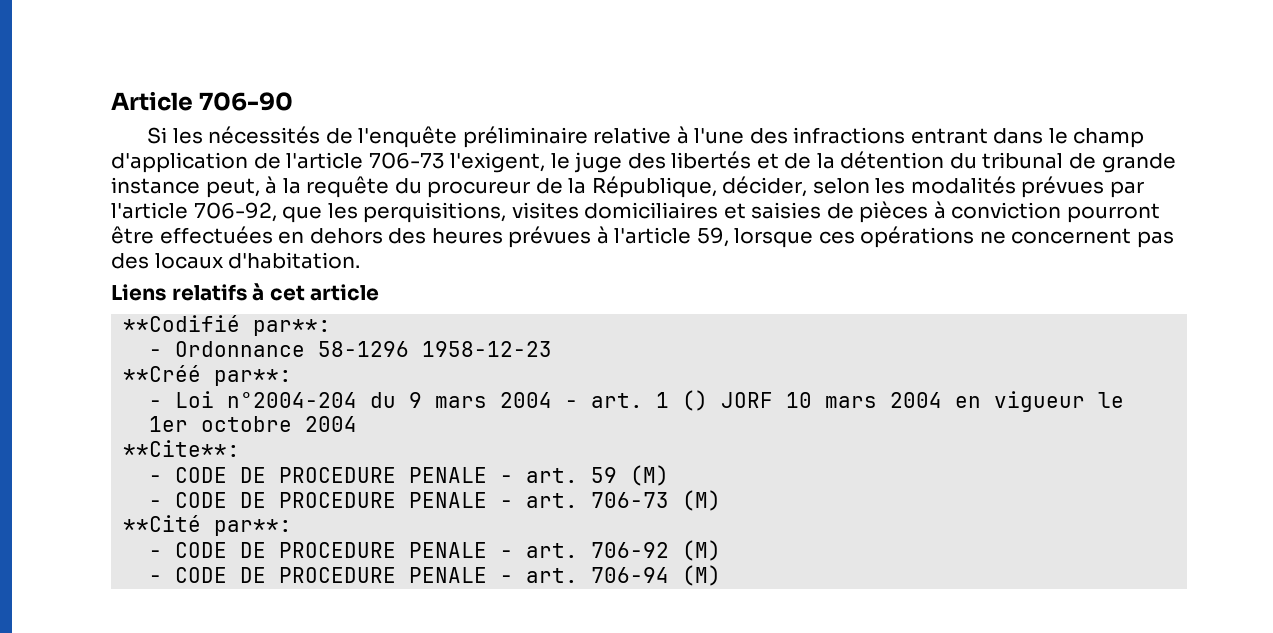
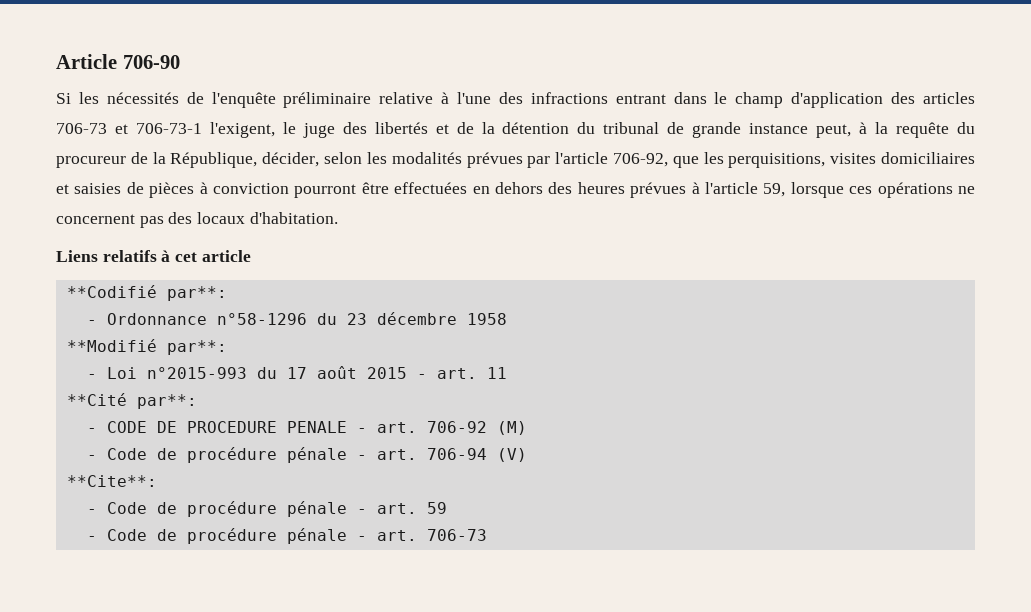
- Si les nécessités de l'enquête préliminaire relative à l'une des infractions entrant dans le champ d'application de l'article 706-73 l'exigent, le juge des libertés et de la détention du tribunal de grande instance peut, à la requête du procureur de la République, décider, selon les modalités prévues par l'article 706-92, que les perquisitions, visites domiciliaires et saisies de pièces à conviction pourront être effectuées en dehors des heures prévues à l'article 59, lorsque ces opérations ne concernent pas des locaux d'habitation.
+ Si les nécessités de l'enquête préliminaire relative à l'une des infractions entrant dans le champ d'application des articles 706-73 et 706-73-1 l'exigent, le juge des libertés et de la détention du tribunal de grande instance peut, à la requête du procureur de la République, décider, selon les modalités prévues par l'article 706-92, que les perquisitions, visites domiciliaires et saisies de pièces à conviction pourront être effectuées en dehors des heures prévues à l'article 59, lorsque ces opérations ne concernent pas des locaux d'habitation.
- - Ordonnance 58-1296 1958-12-23
- **Créé par**:
- - Loi n°2004-204 du 9 mars 2004 - art. 1 () JORF 10 mars 2004 en vigueur le 1er octobre 2004
- **Cite**:
- - CODE DE PROCEDURE PENALE - art. 59 (M)
- - CODE DE PROCEDURE PENALE - art. 706-73 (M)
+ - Ordonnance n°58-1296 du 23 décembre 1958
+ **Modifié par**:
+ - Loi n°2015-993 du 17 août 2015 - art. 11
- - CODE DE PROCEDURE PENALE - art. 706-94 (M)
+ - Code de procédure pénale - art. 706-94 (V)
+ **Cite**:
+ - Code de procédure pénale - art. 59
+ - Code de procédure pénale - art. 706-73

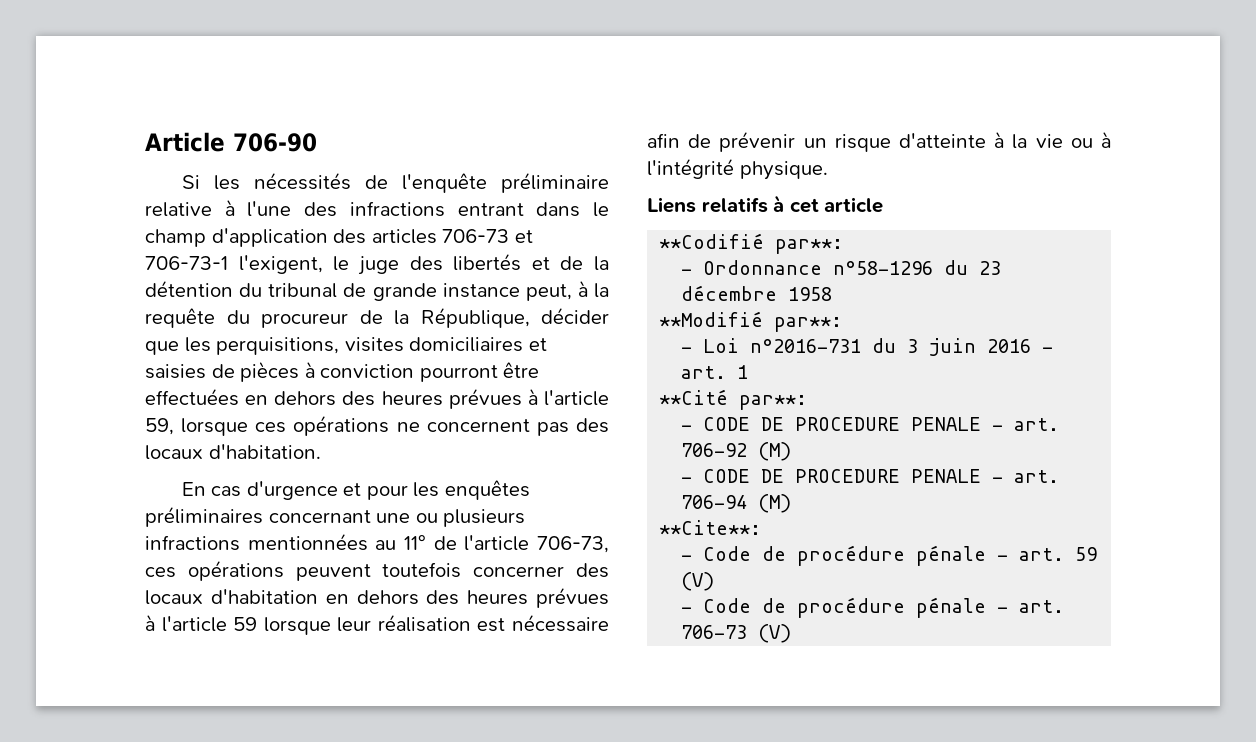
- Si les nécessités de l'enquête préliminaire relative à l'une des infractions entrant dans le champ d'application des articles 706-73 et 706-73-1 l'exigent, le juge des libertés et de la détention du tribunal de grande instance peut, à la requête du procureur de la République, décider, selon les modalités prévues par l'article 706-92, que les perquisitions, visites domiciliaires et saisies de pièces à conviction pourront être effectuées en dehors des heures prévues à l'article 59, lorsque ces opérations ne concernent pas des locaux d'habitation.
+ Si les nécessités de l'enquête préliminaire relative à l'une des infractions entrant dans le champ d'application des articles 706-73 et 706-73-1 l'exigent, le juge des libertés et de la détention du tribunal de grande instance peut, à la requête du procureur de la République, décider que les perquisitions, visites domiciliaires et saisies de pièces à conviction pourront être effectuées en dehors des heures prévues à l'article 59, lorsque ces opérations ne concernent pas des locaux d'habitation.
+ En cas d'urgence et pour les enquêtes préliminaires concernant une ou plusieurs infractions mentionnées au 11° de l'article 706-73, ces opérations peuvent toutefois concerner des locaux d'habitation en dehors des heures prévues à l'article 59 lorsque leur réalisation est nécessaire afin de prévenir un risque d'atteinte à la vie ou à l'intégrité physique.
- - Loi n°2015-993 du 17 août 2015 - art. 11
+ - Loi n°2016-731 du 3 juin 2016 - art. 1
- - Code de procédure pénale - art. 706-94 (V)
+ - CODE DE PROCEDURE PENALE - art. 706-94 (M)
- - Code de procédure pénale - art. 59
+ - Code de procédure pénale - art. 59 (V)
- - Code de procédure pénale - art. 706-73
+ - Code de procédure pénale - art. 706-73 (V)

